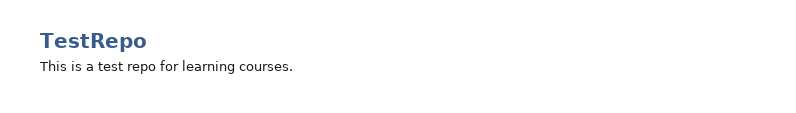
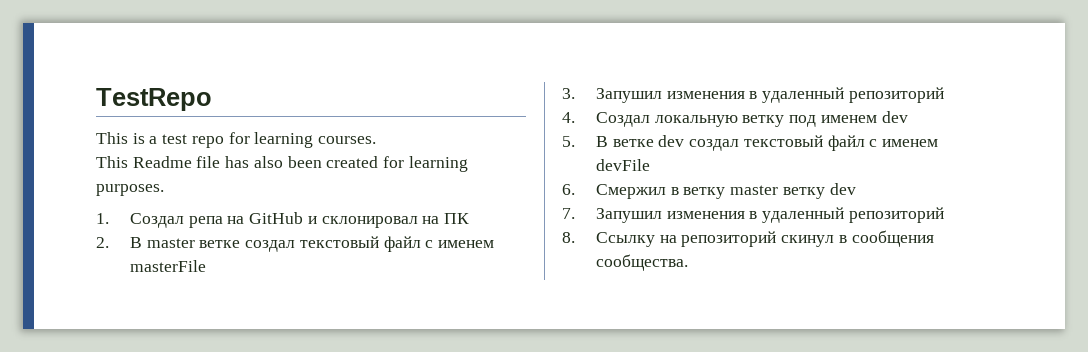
+ This Readme file has also been created for learning purposes.
+ 1. Создал репа на GitHub и склонировал на ПК
+ 2. В master ветке создал текстовый файл с именем masterFile
+ 3. Запушил изменения в удаленный репозиторий
+ 4. Создал локальную ветку под именем dev
+ 5. В ветке dev создал текстовый файл с именем devFile
+ 6. Смержил в ветку master ветку dev
+ 7. Запушил изменения в удаленный репозиторий
+ 8. Ссылку на репозиторий скинул в сообщения сообщества.

